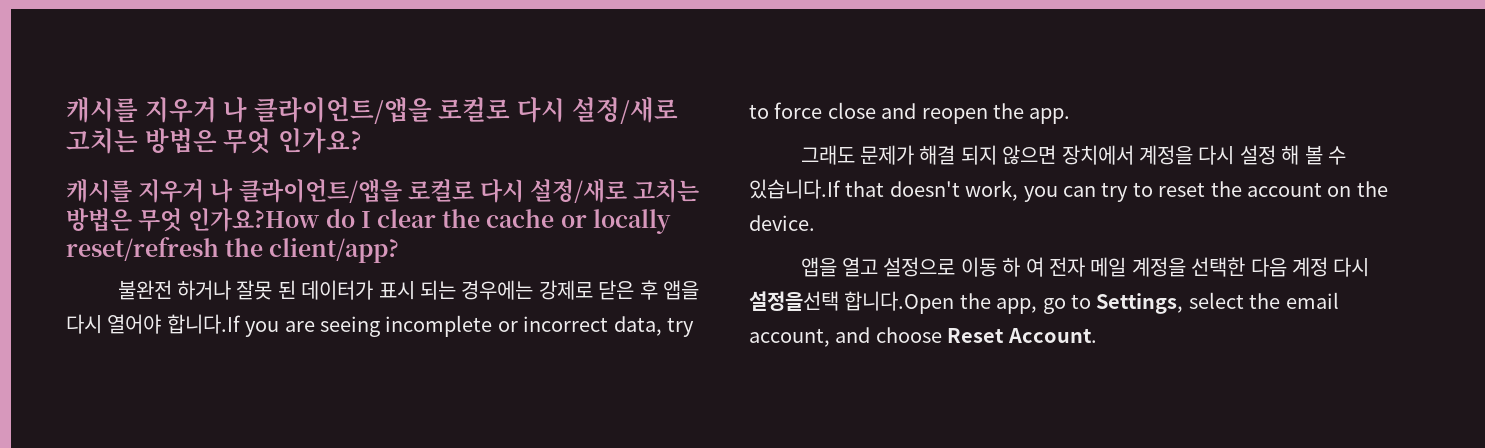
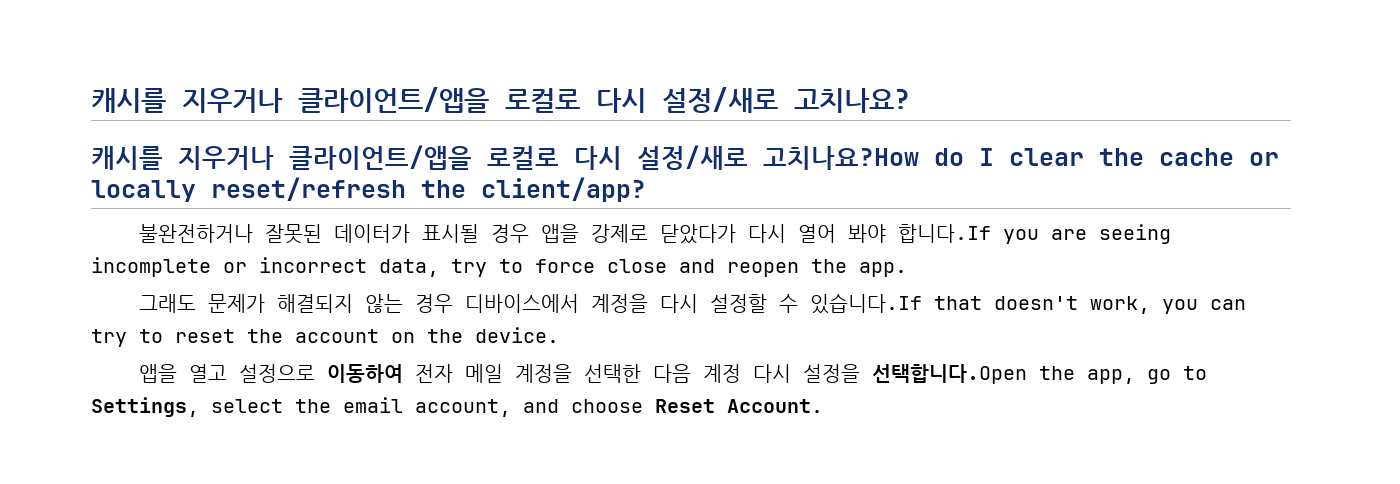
- 캐시를 지우거 나 클라이언트/앱을 로컬로 다시 설정/새로 고치는 방법은 무엇 인가요?
- 캐시를 지우거 나 클라이언트/앱을 로컬로 다시 설정/새로 고치는 방법은 무엇 인가요?How do I clear the cache or locally reset/refresh the client/app?
+ 캐시를 지우거나 클라이언트/앱을 로컬로 다시 설정/새로 고치나요?
+ 캐시를 지우거나 클라이언트/앱을 로컬로 다시 설정/새로 고치나요?How do I clear the cache or locally reset/refresh the client/app?
- 불완전 하거나 잘못 된 데이터가 표시 되는 경우에는 강제로 닫은 후 앱을 다시 열어야 합니다.If you are seeing incomplete or incorrect data, try to force close and reopen the app.
+ 불완전하거나 잘못된 데이터가 표시될 경우 앱을 강제로 닫았다가 다시 열어 봐야 합니다.If you are seeing incomplete or incorrect data, try to force close and reopen the app.
- 그래도 문제가 해결 되지 않으면 장치에서 계정을 다시 설정 해 볼 수 있습니다.If that doesn't work, you can try to reset the account on the device.
+ 그래도 문제가 해결되지 않는 경우 디바이스에서 계정을 다시 설정할 수 있습니다.If that doesn't work, you can try to reset the account on the device.
- 앱을 열고 설정으로 이동 하 여 전자 메일 계정을 선택한 다음 계정 다시 설정을선택 합니다.Open the app, go to Settings, select the email account, and choose Reset Account.
+ 앱을 열고 설정으로 이동하여 전자 메일 계정을 선택한 다음 계정 다시 설정을 선택합니다.Open the app, go to Settings, select the email account, and choose Reset Account.

